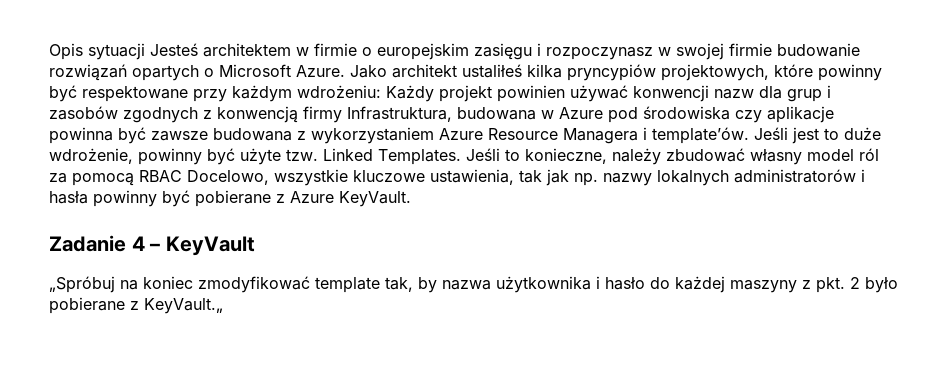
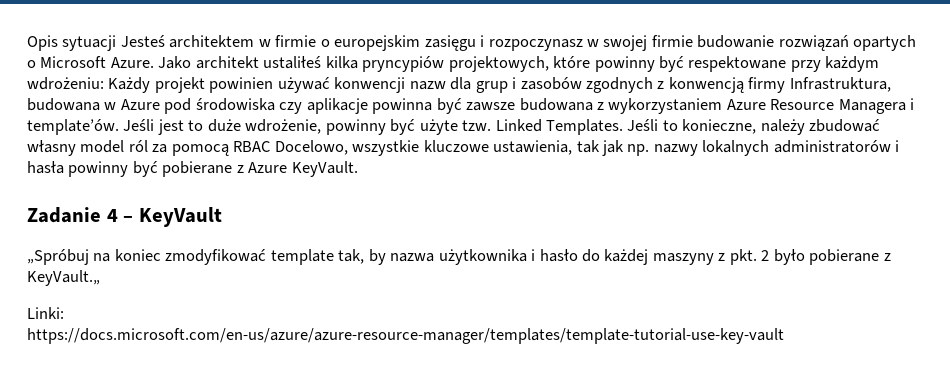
+ Linki:
+ https://docs.microsoft.com/en-us/azure/azure-resource-manager/templates/template-tutorial-use-key-vault

